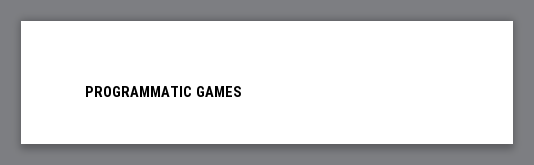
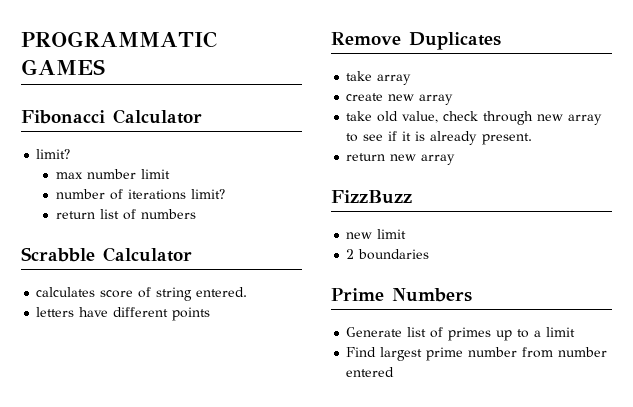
+ Fibonacci Calculator
+ limit?
+ max number limit
+ number of iterations limit?
+ return list of numbers
+ Scrabble Calculator
+ calculates score of string entered.
+ letters have different points
+ Remove Duplicates
+ take array
+ create new array
+ take old value, check through new array to see if it is already present.
+ return new array
+ FizzBuzz
+ new limit
+ 2 boundaries
+ Prime Numbers
+ Generate list of primes up to a limit
+ Find largest prime number from number entered

